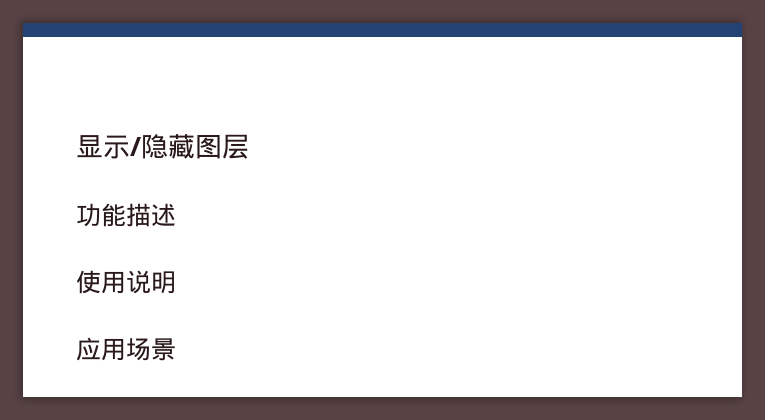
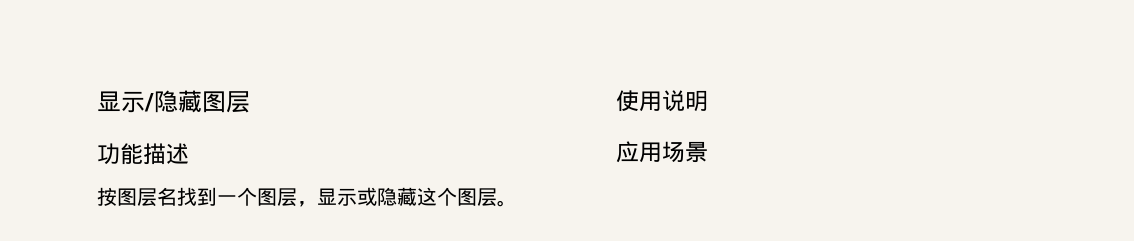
+ 按图层名找到一个图层，显示或隐藏这个图层。

